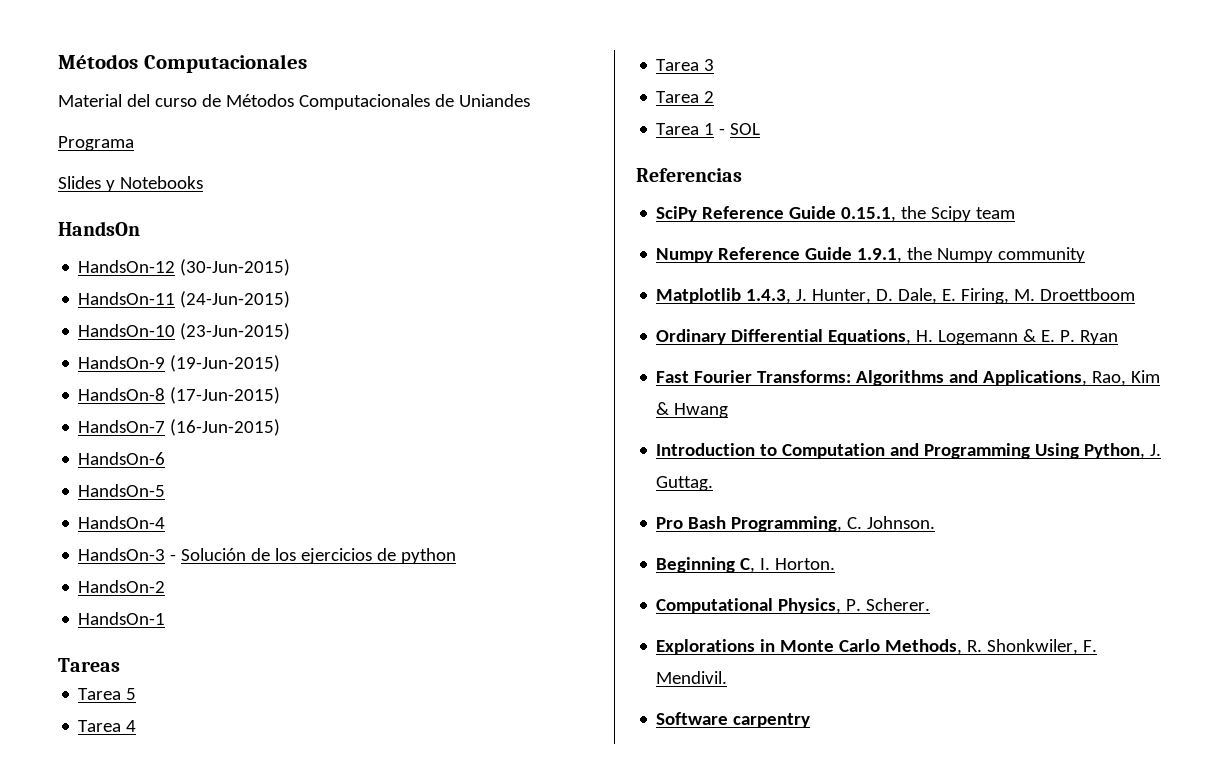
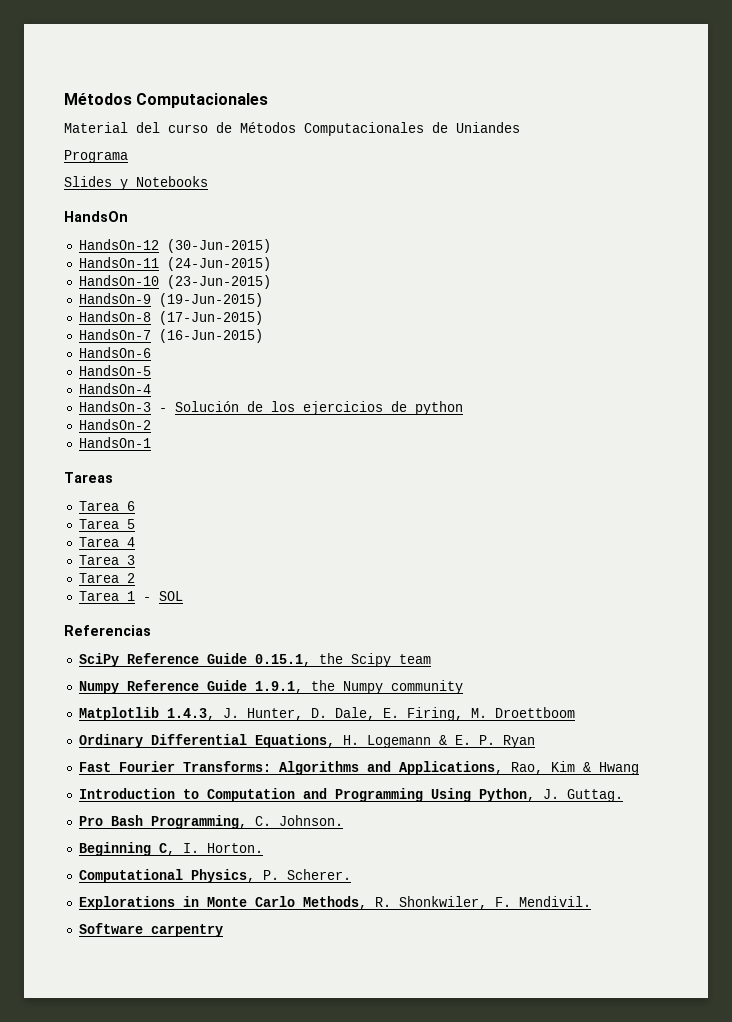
+ Tarea 6

